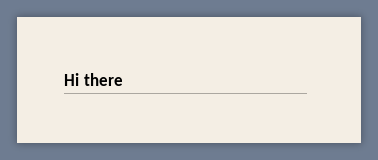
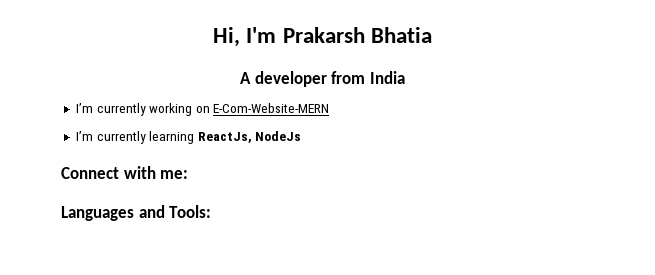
- Hi there
+ Hi, I'm Prakarsh Bhatia
+ A developer from India
+ I’m currently working on E-Com-Website-MERN
+ I’m currently learning ReactJs, NodeJs
+ Connect with me:
+ Languages and Tools:

